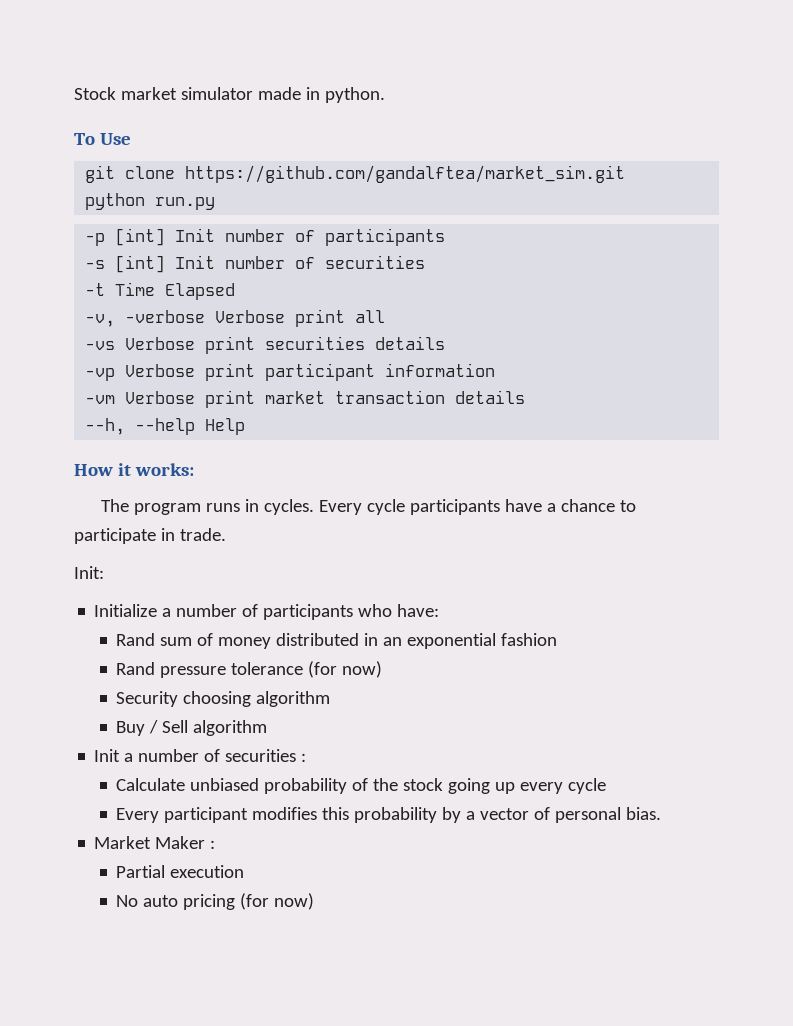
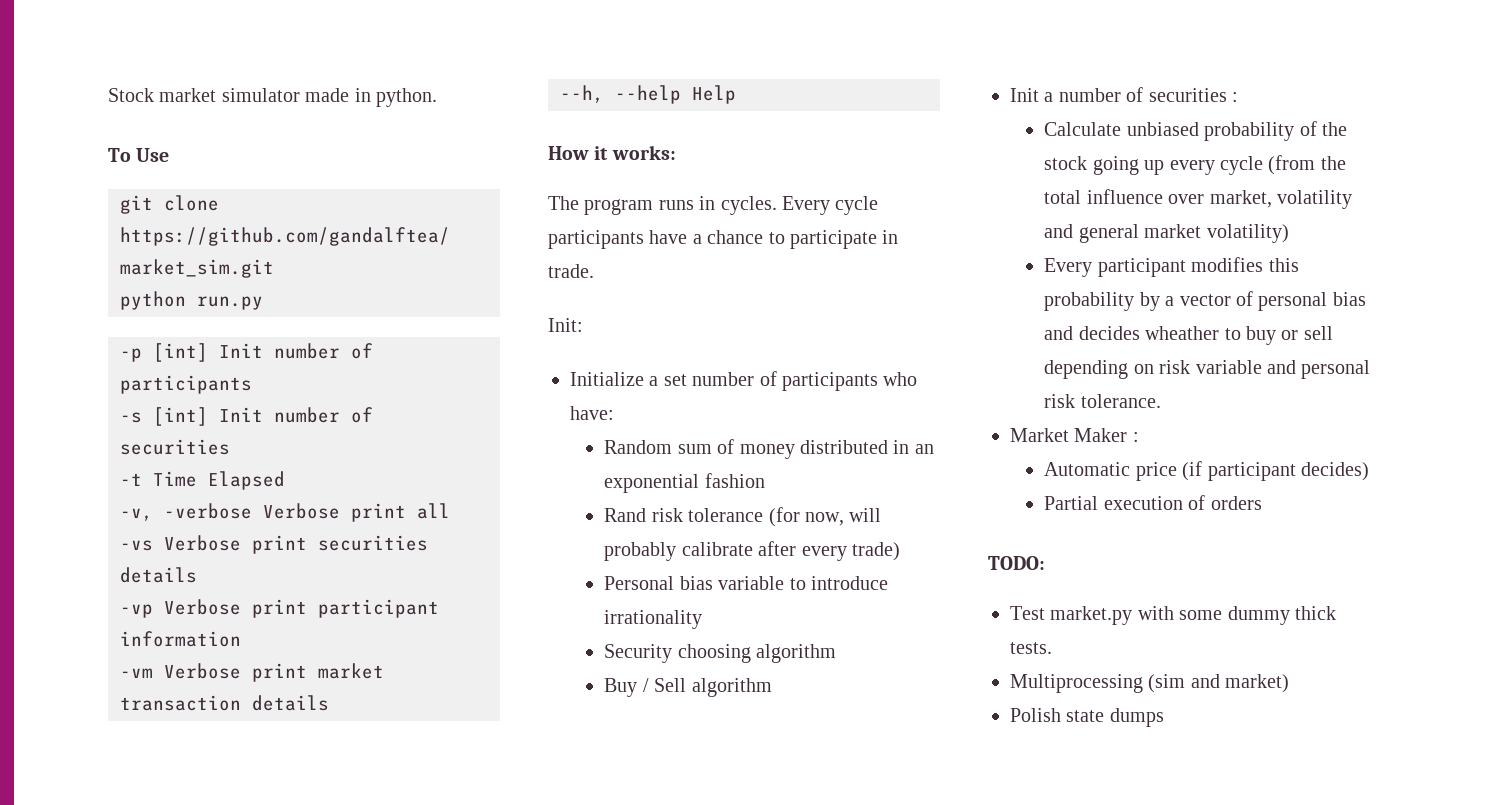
- Initialize a number of participants who have:
+ Initialize a set number of participants who have:
- Rand sum of money distributed in an exponential fashion
+ Random sum of money distributed in an exponential fashion
- Rand pressure tolerance (for now)
+ Rand risk tolerance (for now, will probably calibrate after every trade)
+ Personal bias variable to introduce irrationality
- Calculate unbiased probability of the stock going up every cycle
+ Calculate unbiased probability of the stock going up every cycle (from the total influence over market, volatility and general market volatility)
- Every participant modifies this probability by a vector of personal bias.
+ Every participant modifies this probability by a vector of personal bias and decides wheather to buy or sell depending on risk variable and personal risk tolerance.
  Market Maker :
- Partial execution
- No auto pricing (for now)
+ Automatic price (if participant decides)
+ Partial execution of orders
+ TODO:
+ Test market.py with some dummy thick tests.
+ Multiprocessing (sim and market)
+ Polish state dumps

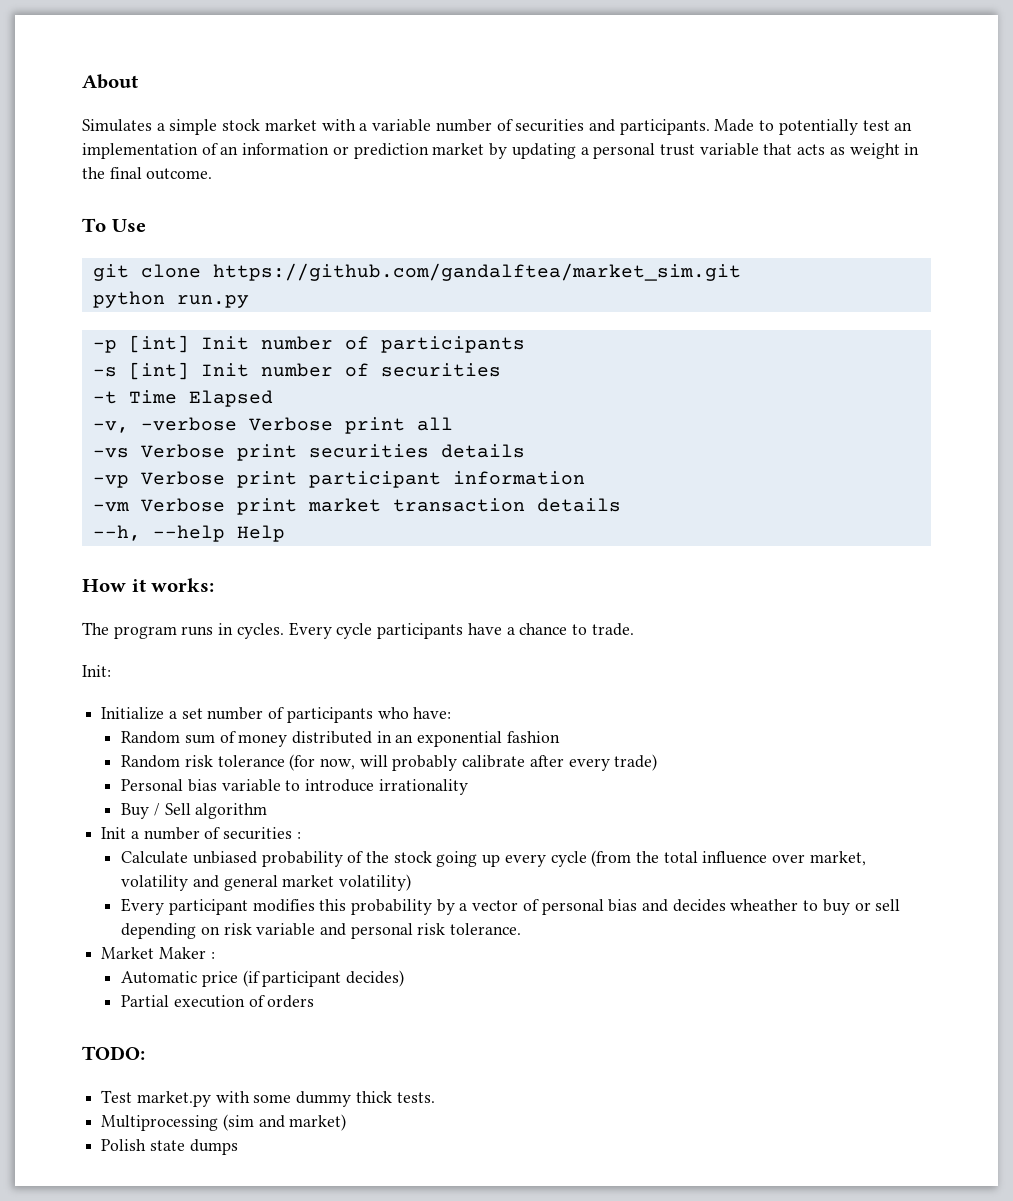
- Stock market simulator made in python.
+ About
+ Simulates a simple stock market with a variable number of securities and participants. Made to potentially test an implementation of an information or prediction market by updating a personal trust variable that acts as weight in the final outcome.
- Every cycle participants have a chance to participate in trade.
+ Every cycle participants have a chance to trade.
- Rand risk tolerance (for now, will probably calibrate after every trade)
+ Random risk tolerance (for now, will probably calibrate after every trade)
- Security choosing algorithm

